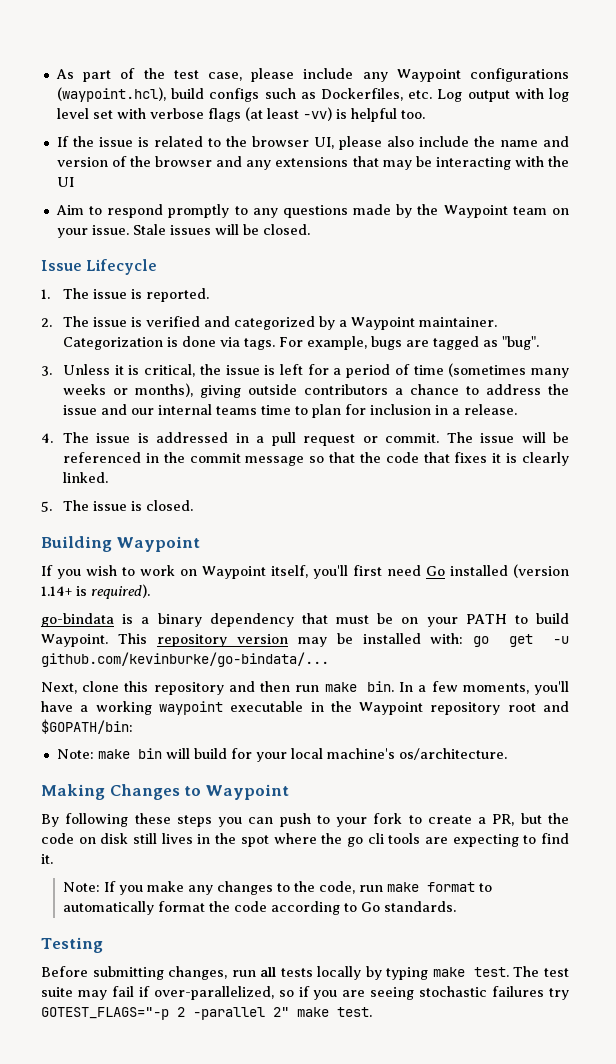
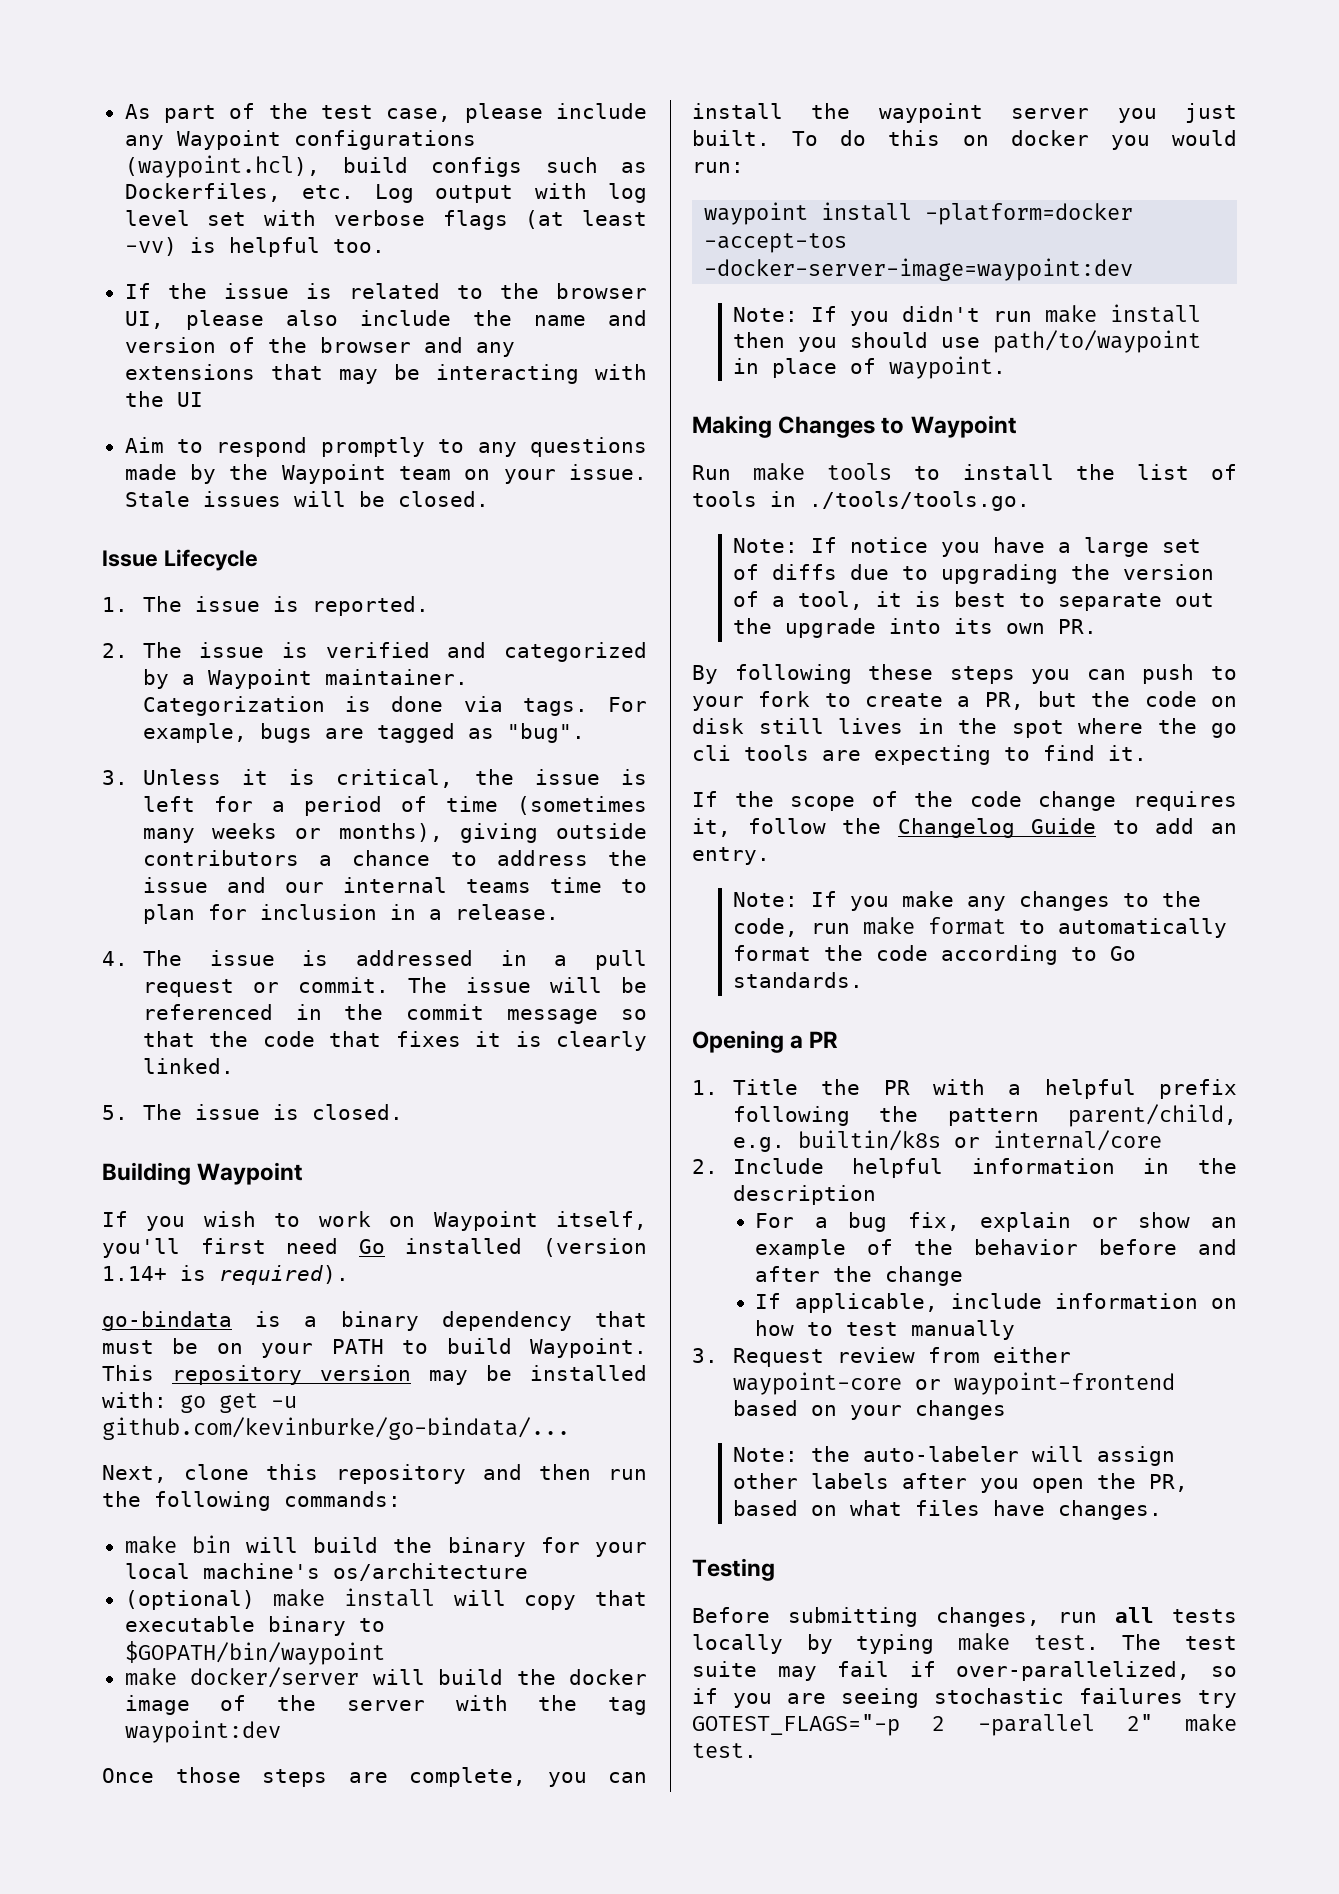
- Next, clone this repository and then run make bin. In a few moments, you'll have a working waypoint executable in the Waypoint repository root and $GOPATH/bin:
- Note: make bin will build for your local machine's os/architecture.
+ Next, clone this repository and then run the following commands:
+ make bin will build the binary for your local machine's os/architecture
+ (optional) make install will copy that executable binary to $GOPATH/bin/waypoint
+ make docker/server will build the docker image of the server with the tag waypoint:dev
+ Once those steps are complete, you can install the waypoint server you just built. To do this on docker you would run:
+ waypoint install -platform=docker -accept-tos -docker-server-image=waypoint:dev
+ Note: If you didn't run make install then you should use path/to/waypoint in place of waypoint.
  Making Changes to Waypoint
+ Run make tools to install the list of tools in ./tools/tools.go.
+ Note: If notice you have a large set of diffs due to upgrading the version of a tool, it is best to separate out the upgrade into its own PR.
+ If the scope of the code change requires it, follow the Changelog Guide to add an entry.
+ Opening a PR
+ 1. Title the PR with a helpful prefix following the pattern parent/child, e.g. builtin/k8s or internal/core
+ 2. Include helpful information in the description
+ For a bug fix, explain or show an example of the behavior before and after the change
+ If applicable, include information on how to test manually
+ 3. Request review from either waypoint-core or waypoint-frontend based on your changes
+ Note: the auto-labeler will assign other labels after you open the PR, based on what files have changes.

